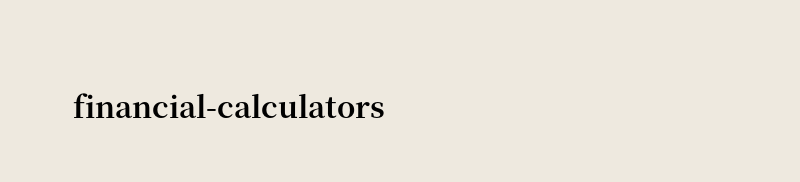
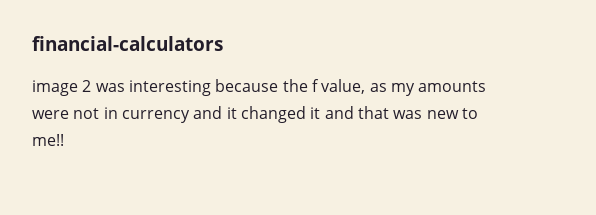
+ image 2 was interesting because the f value, as my amounts were not in currency and it changed it and that was new to me!!

